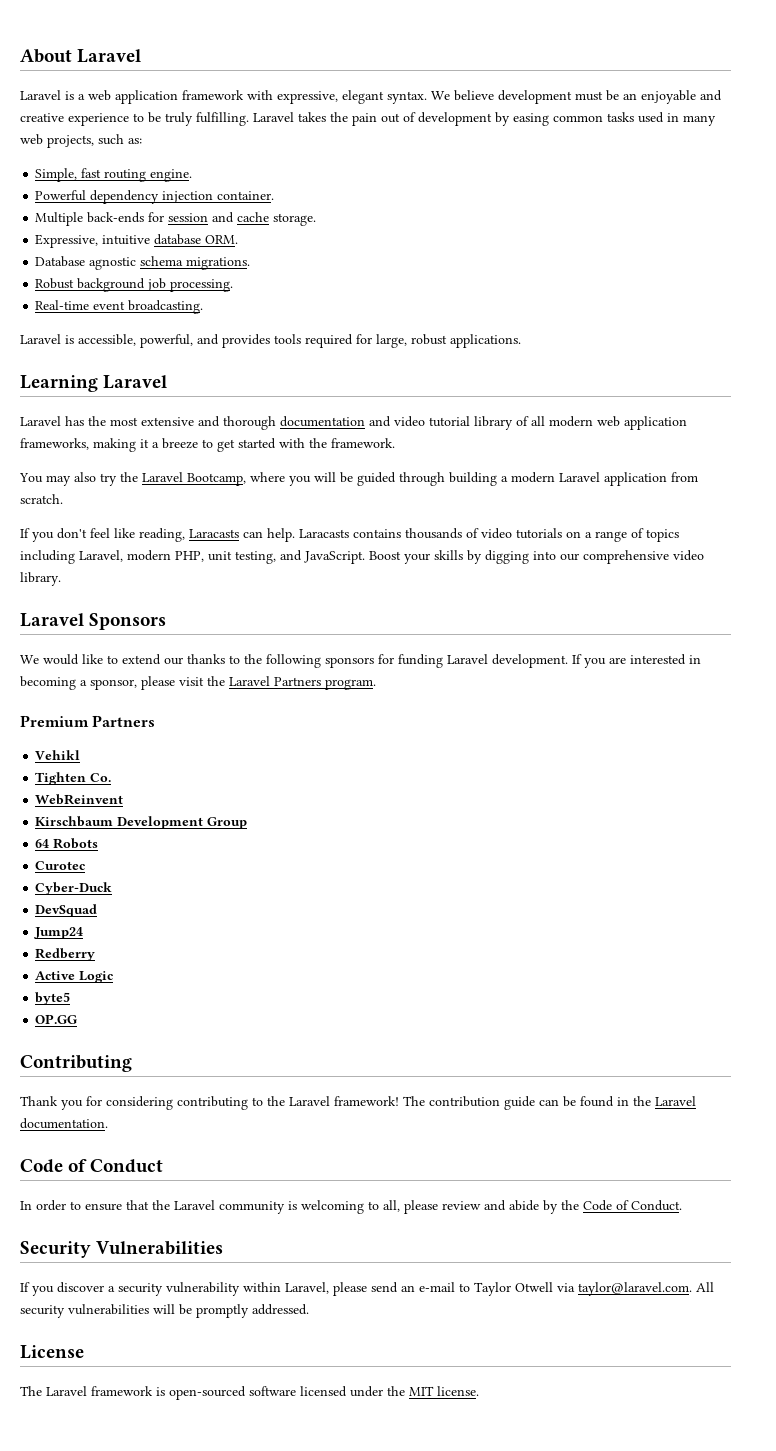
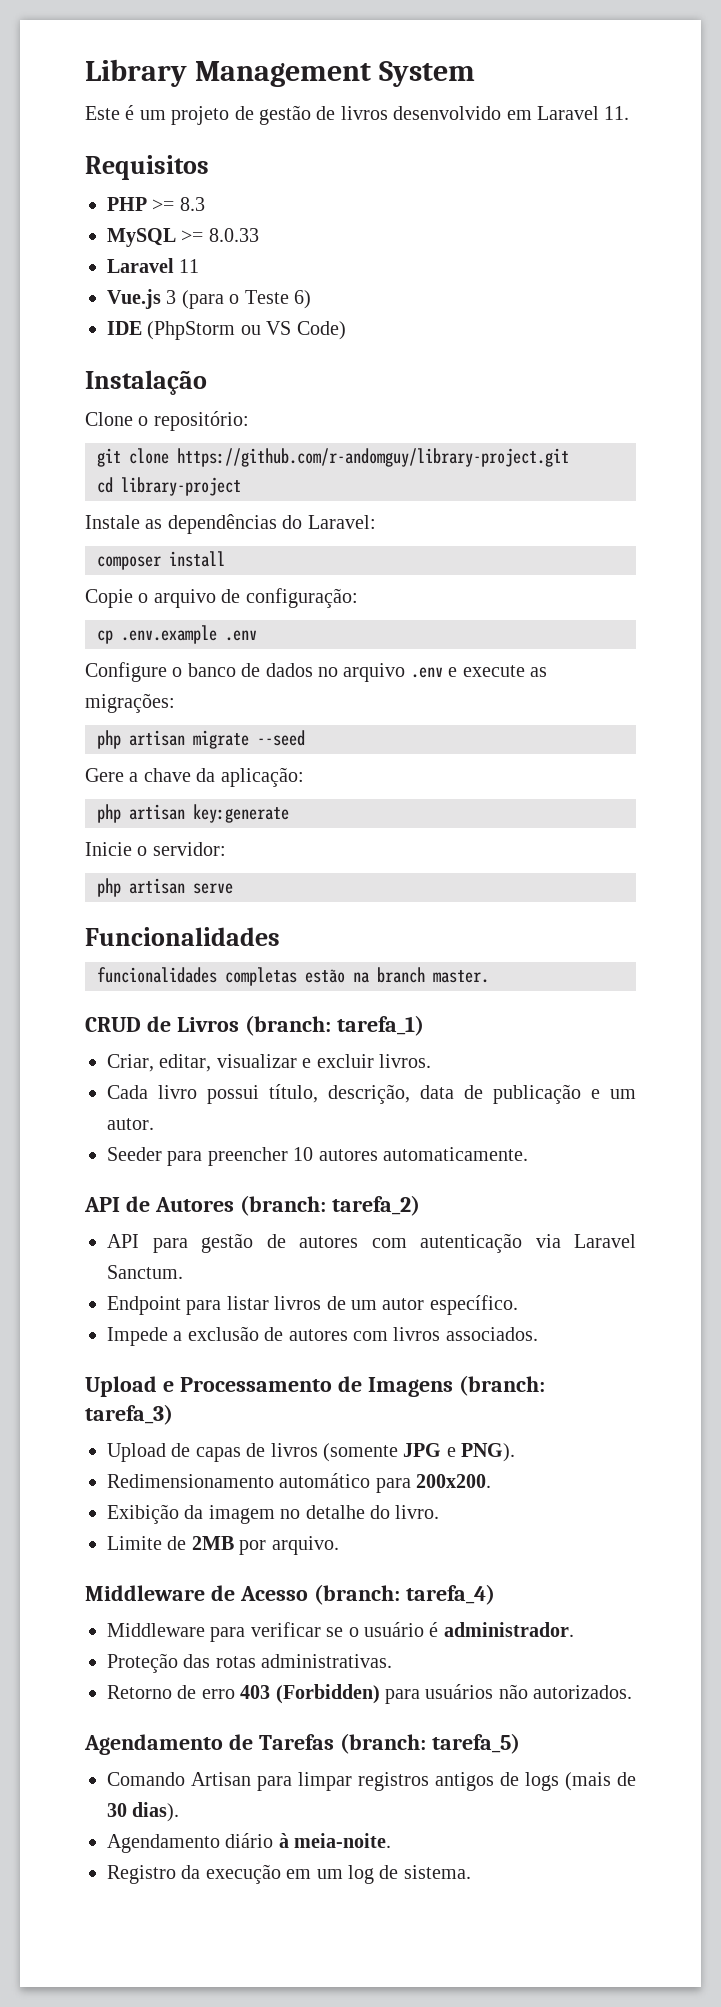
- About Laravel
- Laravel is a web application framework with expressive, elegant syntax. We believe development must be an enjoyable and creative experience to be truly fulfilling. Laravel takes the pain out of development by easing common tasks used in many web projects, such as:
- Simple, fast routing engine.
- Powerful dependency injection container.
- Multiple back-ends for session and cache storage.
- Expressive, intuitive database ORM.
- Database agnostic schema migrations.
- Robust background job processing.
- Real-time event broadcasting.
- Laravel is accessible, powerful, and provides tools required for large, robust applications.
- Learning Laravel
- Laravel has the most extensive and thorough documentation and video tutorial library of all modern web application frameworks, making it a breeze to get started with the framework.
- You may also try the Laravel Bootcamp, where you will be guided through building a modern Laravel application from scratch.
- If you don't feel like reading, Laracasts can help. Laracasts contains thousands of video tutorials on a range of topics including Laravel, modern PHP, unit testing, and JavaScript. Boost your skills by digging into our comprehensive video library.
- Laravel Sponsors
- We would like to extend our thanks to the following sponsors for funding Laravel development. If you are interested in becoming a sponsor, please visit the Laravel Partners program.
- Premium Partners
- Vehikl
- Tighten Co.
- WebReinvent
- Kirschbaum Development Group
- 64 Robots
- Curotec
- Cyber-Duck
- DevSquad
- Jump24
- Redberry
- Active Logic
- byte5
- OP.GG
- Contributing
- Thank you for considering contributing to the Laravel framework! The contribution guide can be found in the Laravel documentation.
- Code of Conduct
- In order to ensure that the Laravel community is welcoming to all, please review and abide by the Code of Conduct.
- Security Vulnerabilities
- If you discover a security vulnerability within Laravel, please send an e-mail to Taylor Otwell via taylor@laravel.com. All security vulnerabilities will be promptly addressed.
- License
- The Laravel framework is open-sourced software licensed under the MIT license.
+ Library Management System
+ Este é um projeto de gestão de livros desenvolvido em Laravel 11.
+ Requisitos
+ PHP >= 8.3
+ MySQL >= 8.0.33
+ Laravel 11
+ Vue.js 3 (para o Teste 6)
+ IDE (PhpStorm ou VS Code)
+ Instalação
+ Clone o repositório:
+ git clone https://github.com/r-andomguy/library-project.git
+ cd library-project
+ Instale as dependências do Laravel:
+ composer install
+ Copie o arquivo de configuração:
+ cp .env.example .env
+ Configure o banco de dados no arquivo .env e execute as migrações:
+ php artisan migrate --seed
+ Gere a chave da aplicação:
+ php artisan key:generate
+ Inicie o servidor:
+ php artisan serve
+ Funcionalidades
+ funcionalidades completas estão na branch master.
+ CRUD de Livros (branch: tarefa_1)
+ Criar, editar, visualizar e excluir livros.
+ Cada livro possui título, descrição, data de publicação e um autor.
+ Seeder para preencher 10 autores automaticamente.
+ API de Autores (branch: tarefa_2)
+ API para gestão de autores com autenticação via Laravel Sanctum.
+ Endpoint para listar livros de um autor específico.
+ Impede a exclusão de autores com livros associados.
+ Upload e Processamento de Imagens (branch: tarefa_3)
+ Upload de capas de livros (somente JPG e PNG).
+ Redimensionamento automático para 200x200.
+ Exibição da imagem no detalhe do livro.
+ Limite de 2MB por arquivo.
+ Middleware de Acesso (branch: tarefa_4)
+ Middleware para verificar se o usuário é administrador.
+ Proteção das rotas administrativas.
+ Retorno de erro 403 (Forbidden) para usuários não autorizados.
+ Agendamento de Tarefas (branch: tarefa_5)
+ Comando Artisan para limpar registros antigos de logs (mais de 30 dias).
+ Agendamento diário à meia-noite.
+ Registro da execução em um log de sistema.

